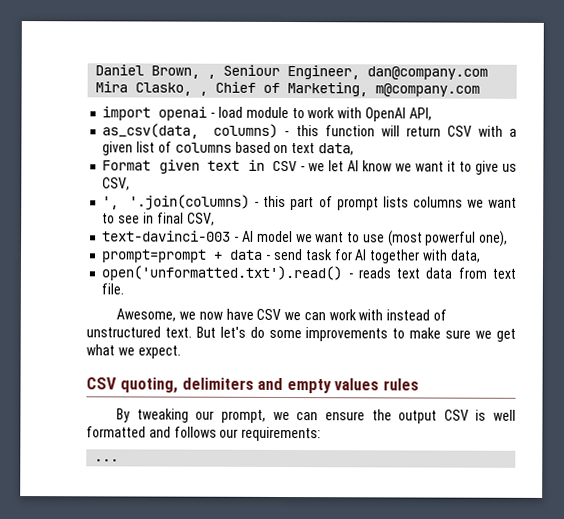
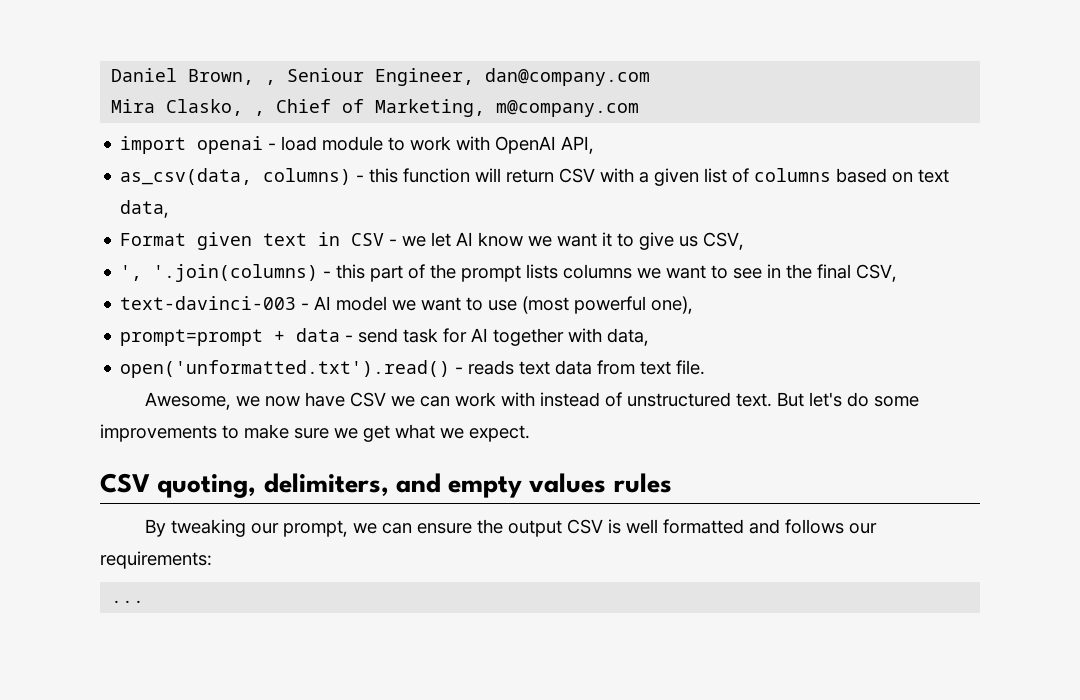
- ', '.join(columns) - this part of prompt lists columns we want to see in final CSV,
+ ', '.join(columns) - this part of the prompt lists columns we want to see in the final CSV,
- CSV quoting, delimiters and empty values rules
+ CSV quoting, delimiters, and empty values rules

